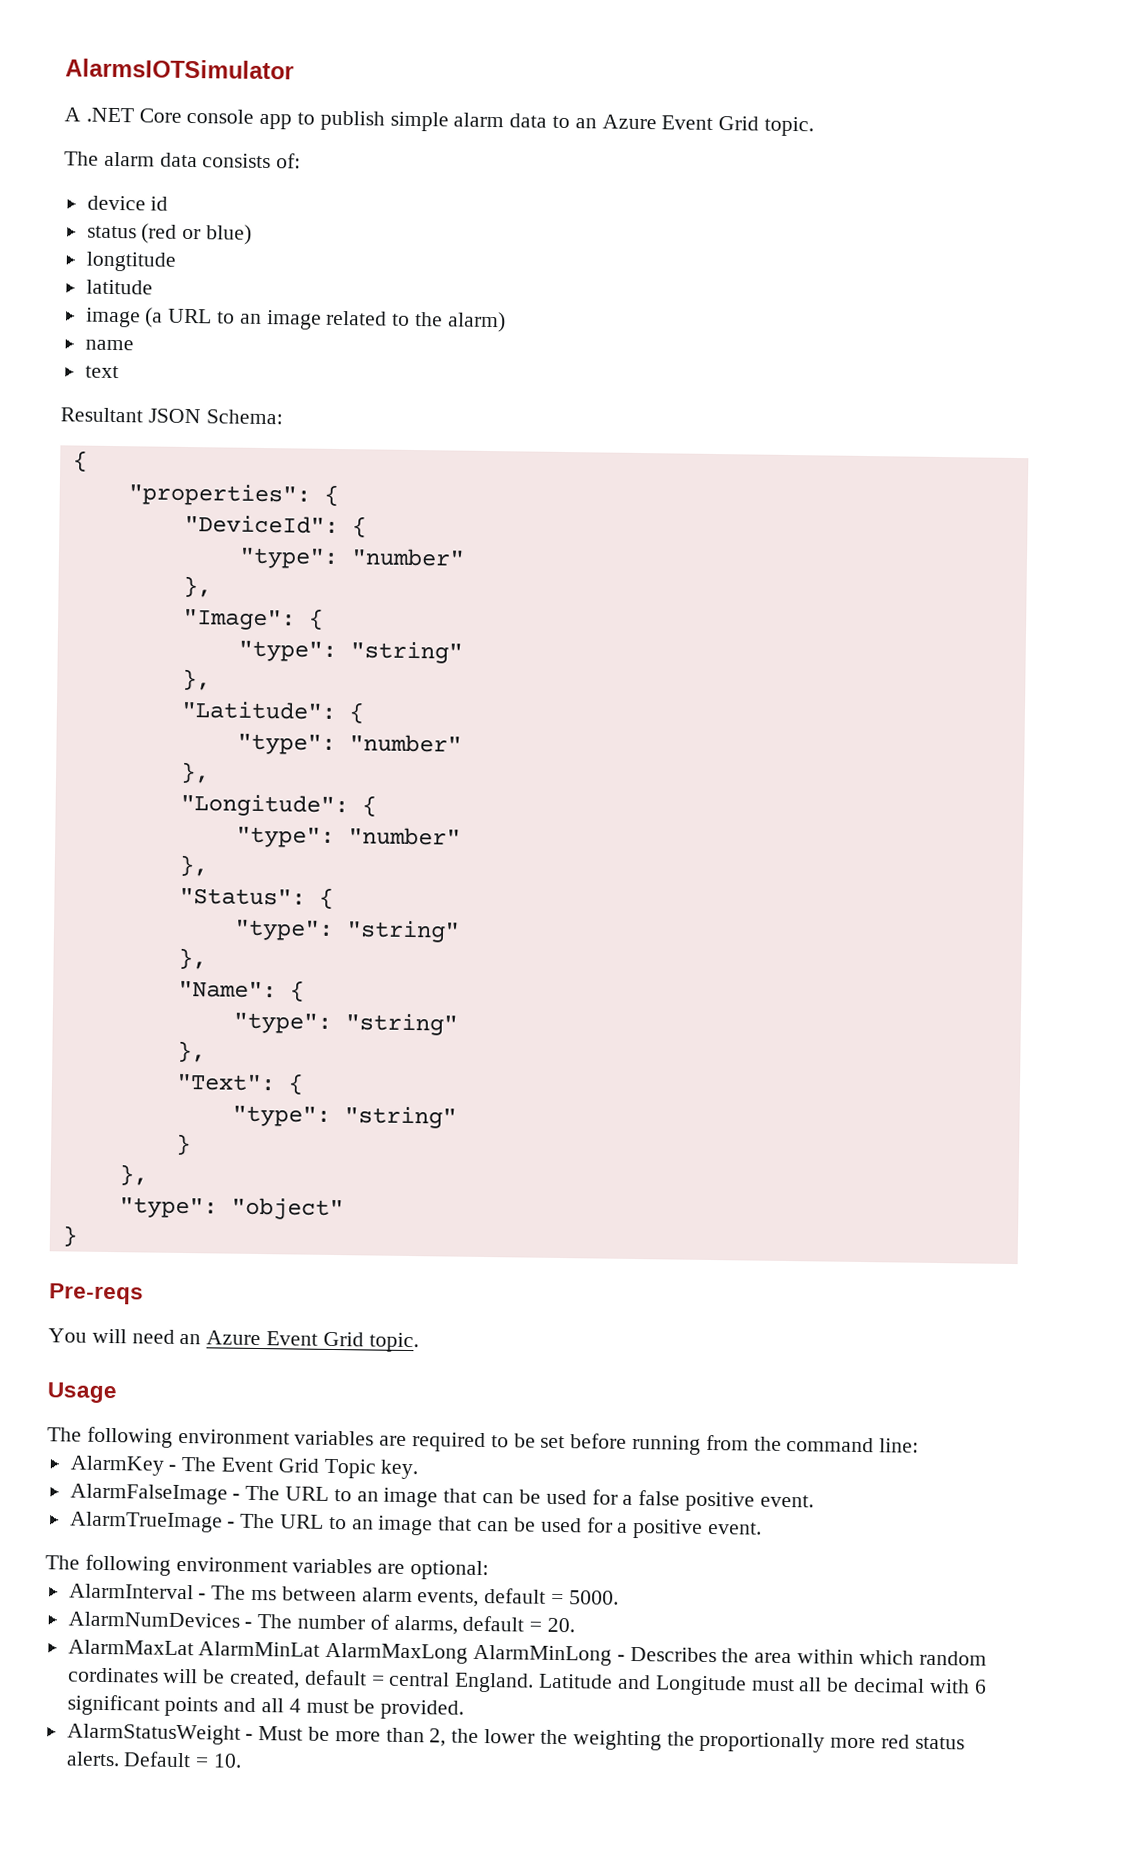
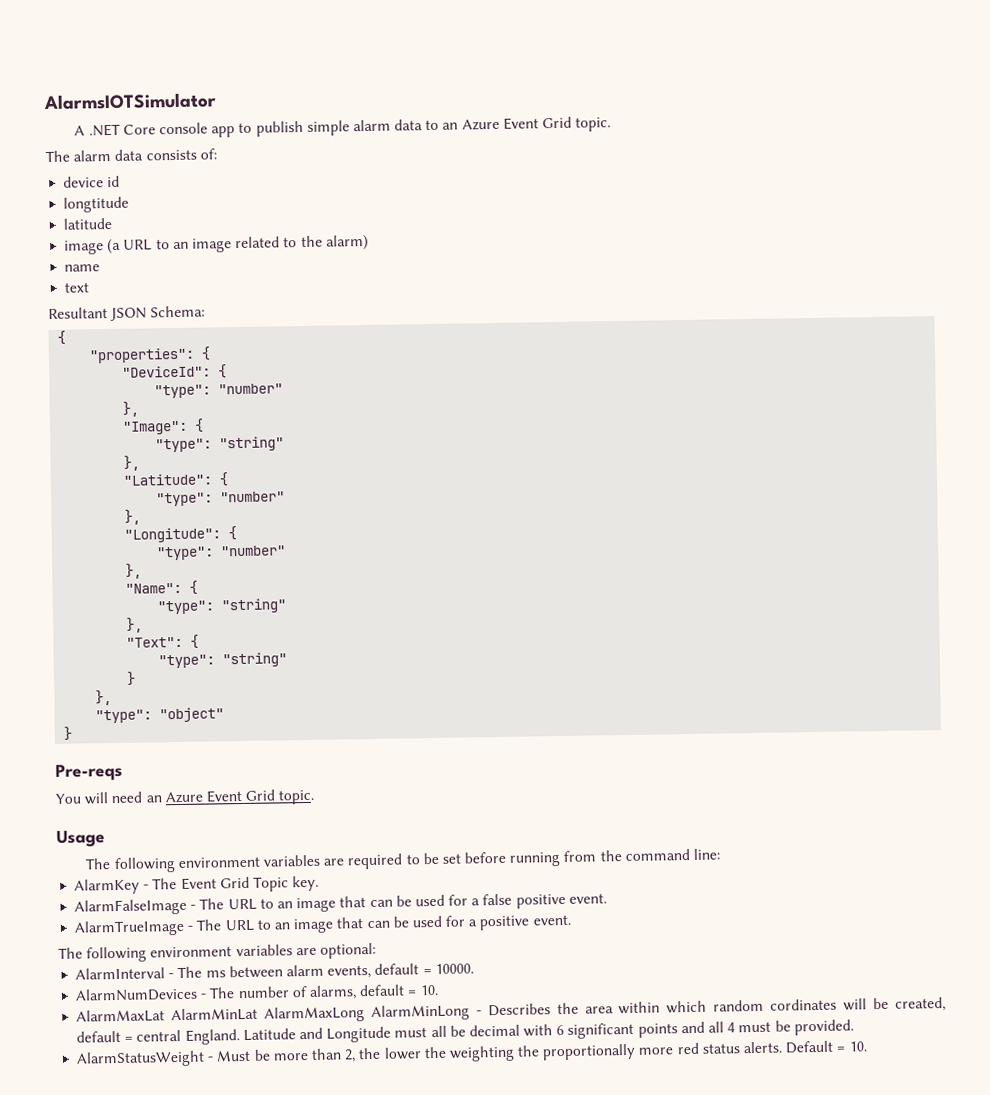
- status (red or blue)
- "Status": {
- "type": "string"
- },
- AlarmInterval - The ms between alarm events, default = 5000.
+ AlarmInterval - The ms between alarm events, default = 10000.
- AlarmNumDevices - The number of alarms, default = 20.
+ AlarmNumDevices - The number of alarms, default = 10.

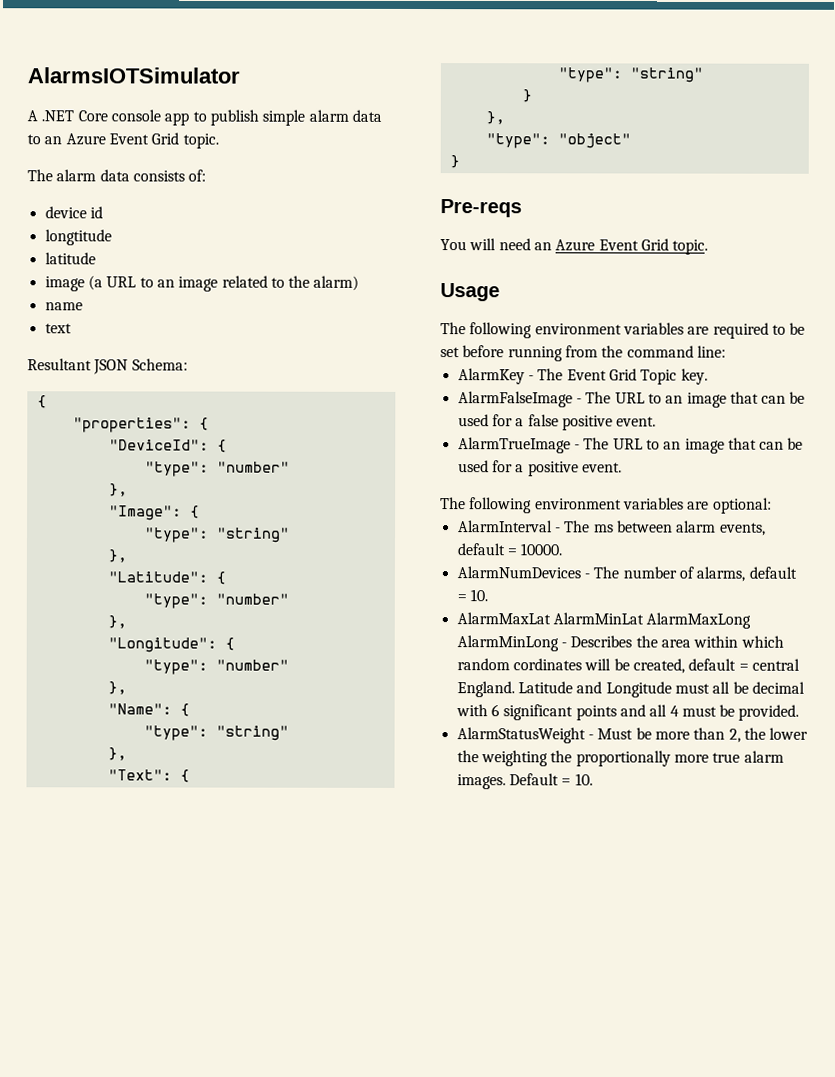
- AlarmStatusWeight - Must be more than 2, the lower the weighting the proportionally more red status alerts.
+ AlarmStatusWeight - Must be more than 2, the lower the weighting the proportionally more true alarm images.

